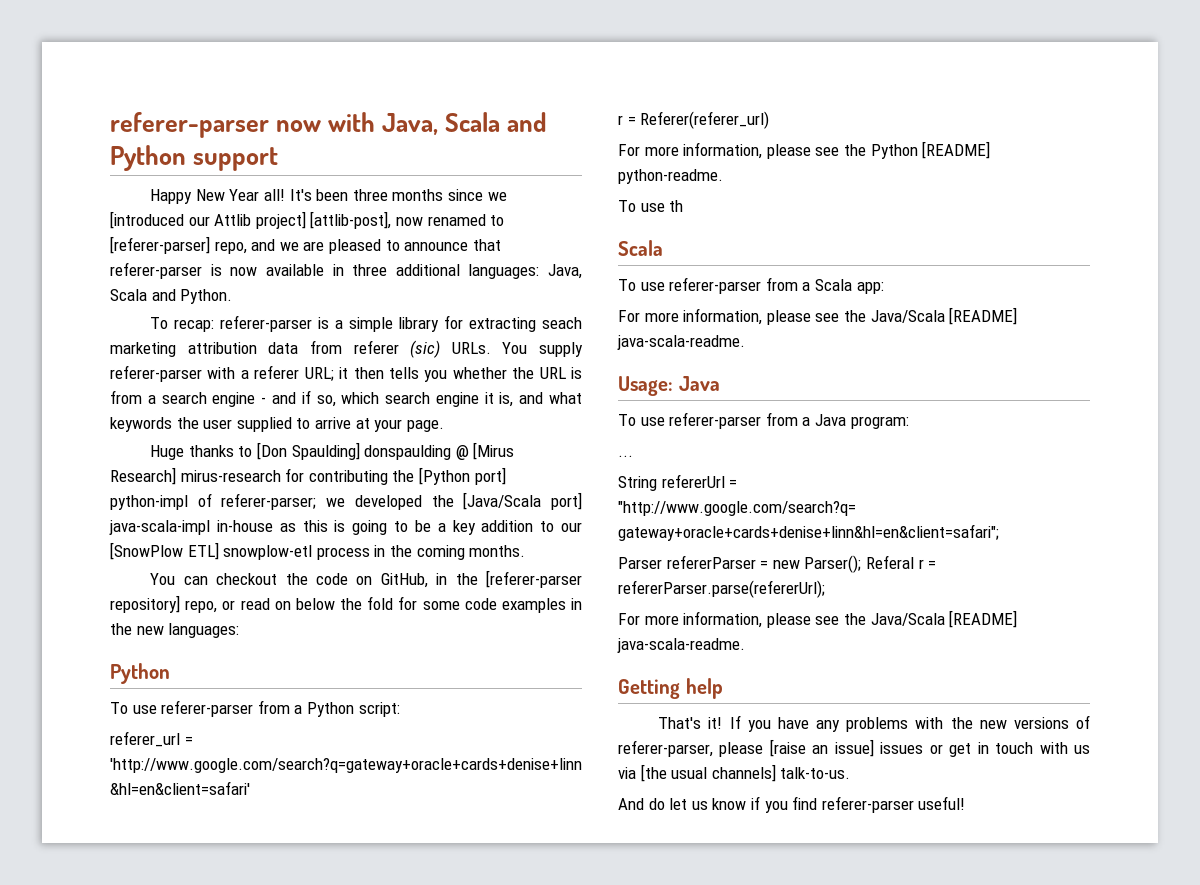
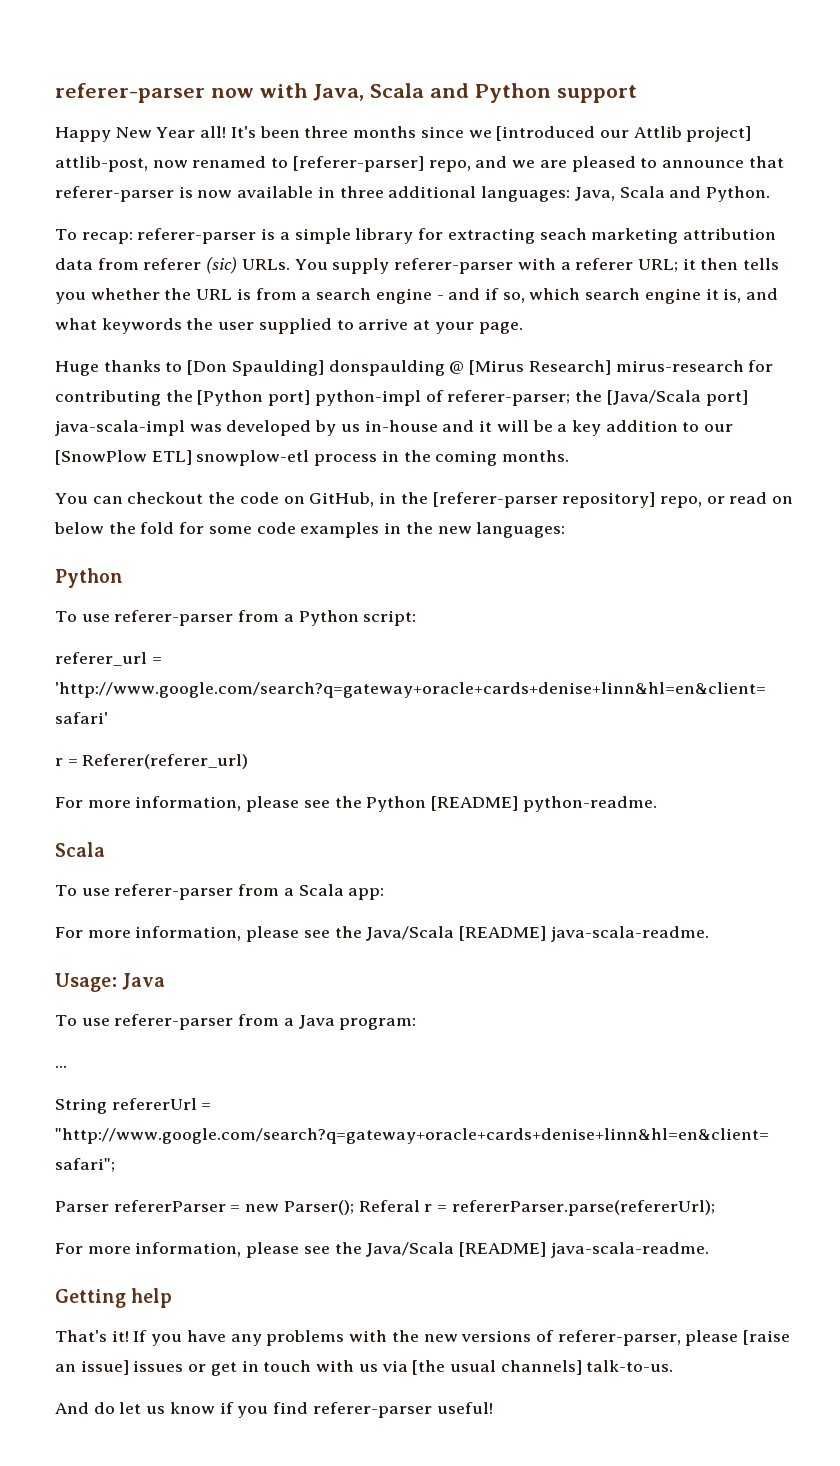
- It's been three months since we [introduced our Attlib project] [attlib-post], now renamed to [referer-parser] repo, and we are pleased to announce that referer-parser is now available in three additional languages: Java, Scala and Python.
+ It's been three months since we [introduced our Attlib project] attlib-post, now renamed to [referer-parser] repo, and we are pleased to announce that referer-parser is now available in three additional languages: Java, Scala and Python.
- Huge thanks to [Don Spaulding] donspaulding @ [Mirus Research] mirus-research for contributing the [Python port] python-impl of referer-parser; we developed the [Java/Scala port] java-scala-impl in-house as this is going to be a key addition to our [SnowPlow ETL] snowplow-etl process in the coming months.
+ Huge thanks to [Don Spaulding] donspaulding @ [Mirus Research] mirus-research for contributing the [Python port] python-impl of referer-parser; the [Java/Scala port] java-scala-impl was developed by us in-house and it will be a key addition to our [SnowPlow ETL] snowplow-etl process in the coming months.
- To use th

